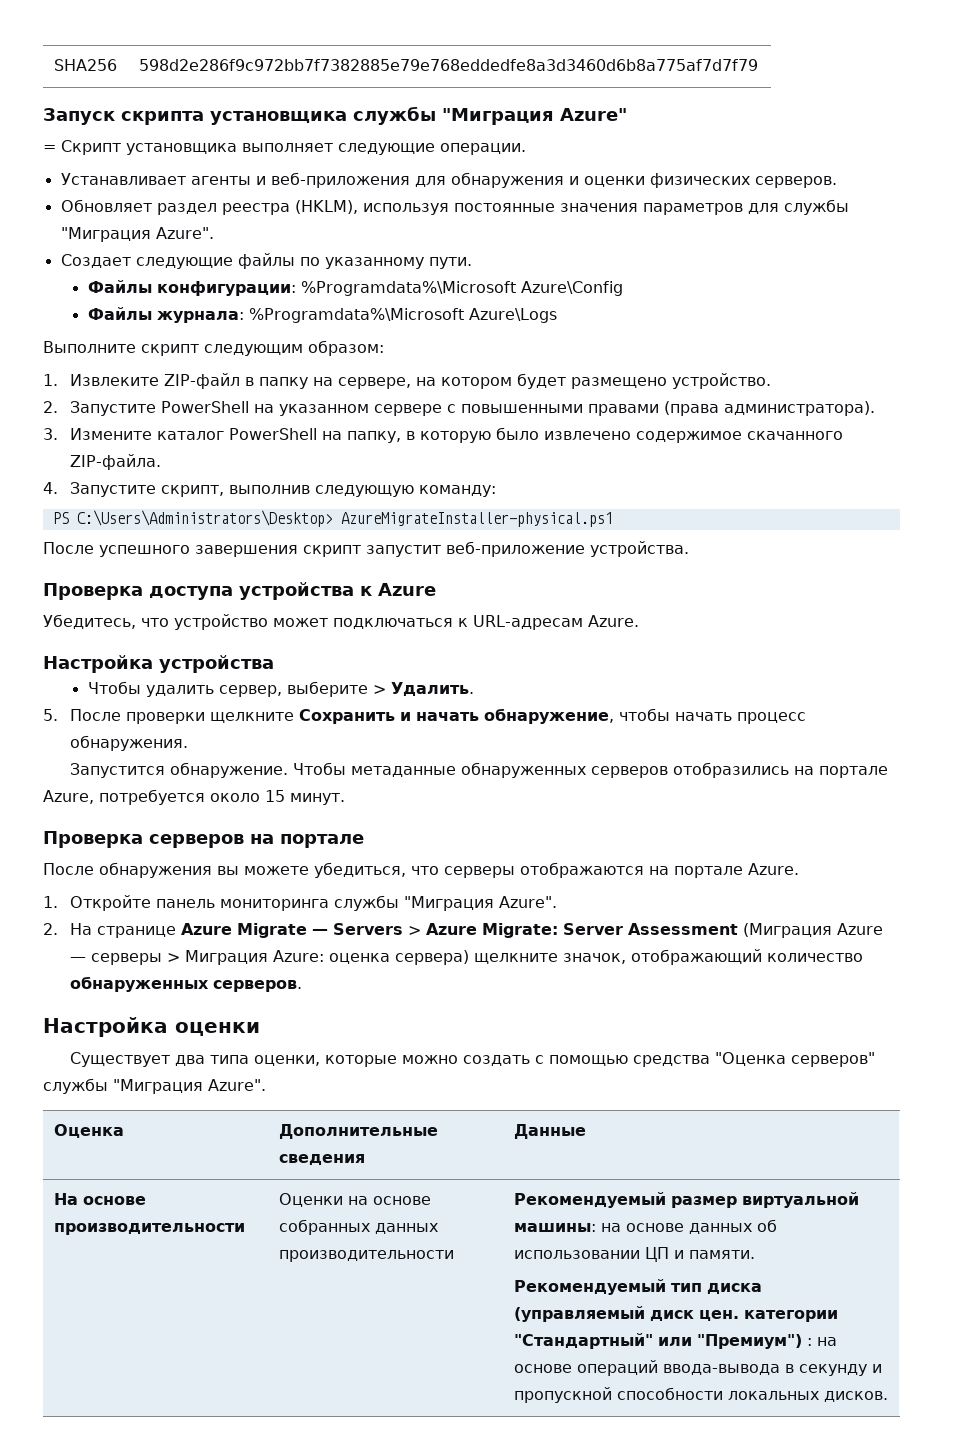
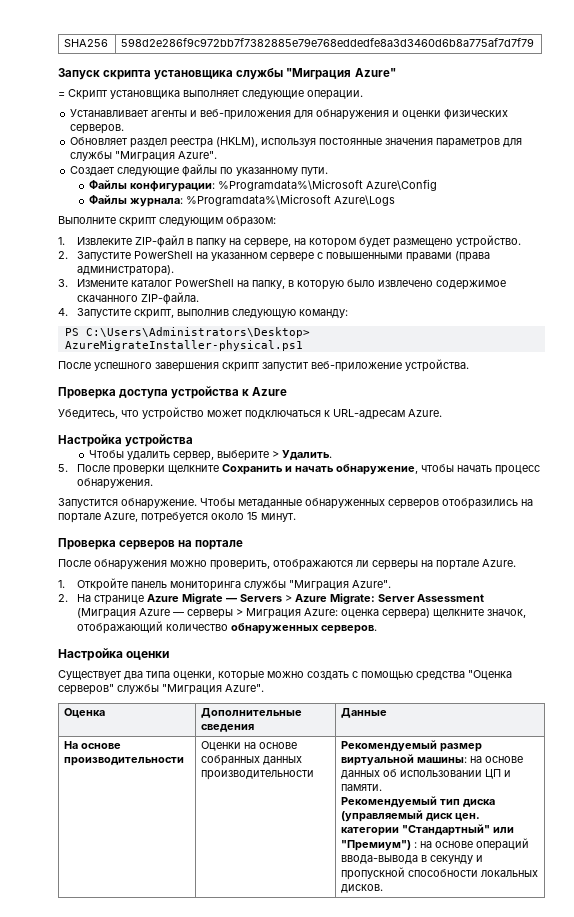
- После обнаружения вы можете убедиться, что серверы отображаются на портале Azure.
+ После обнаружения можно проверить, отображаются ли серверы на портале Azure.

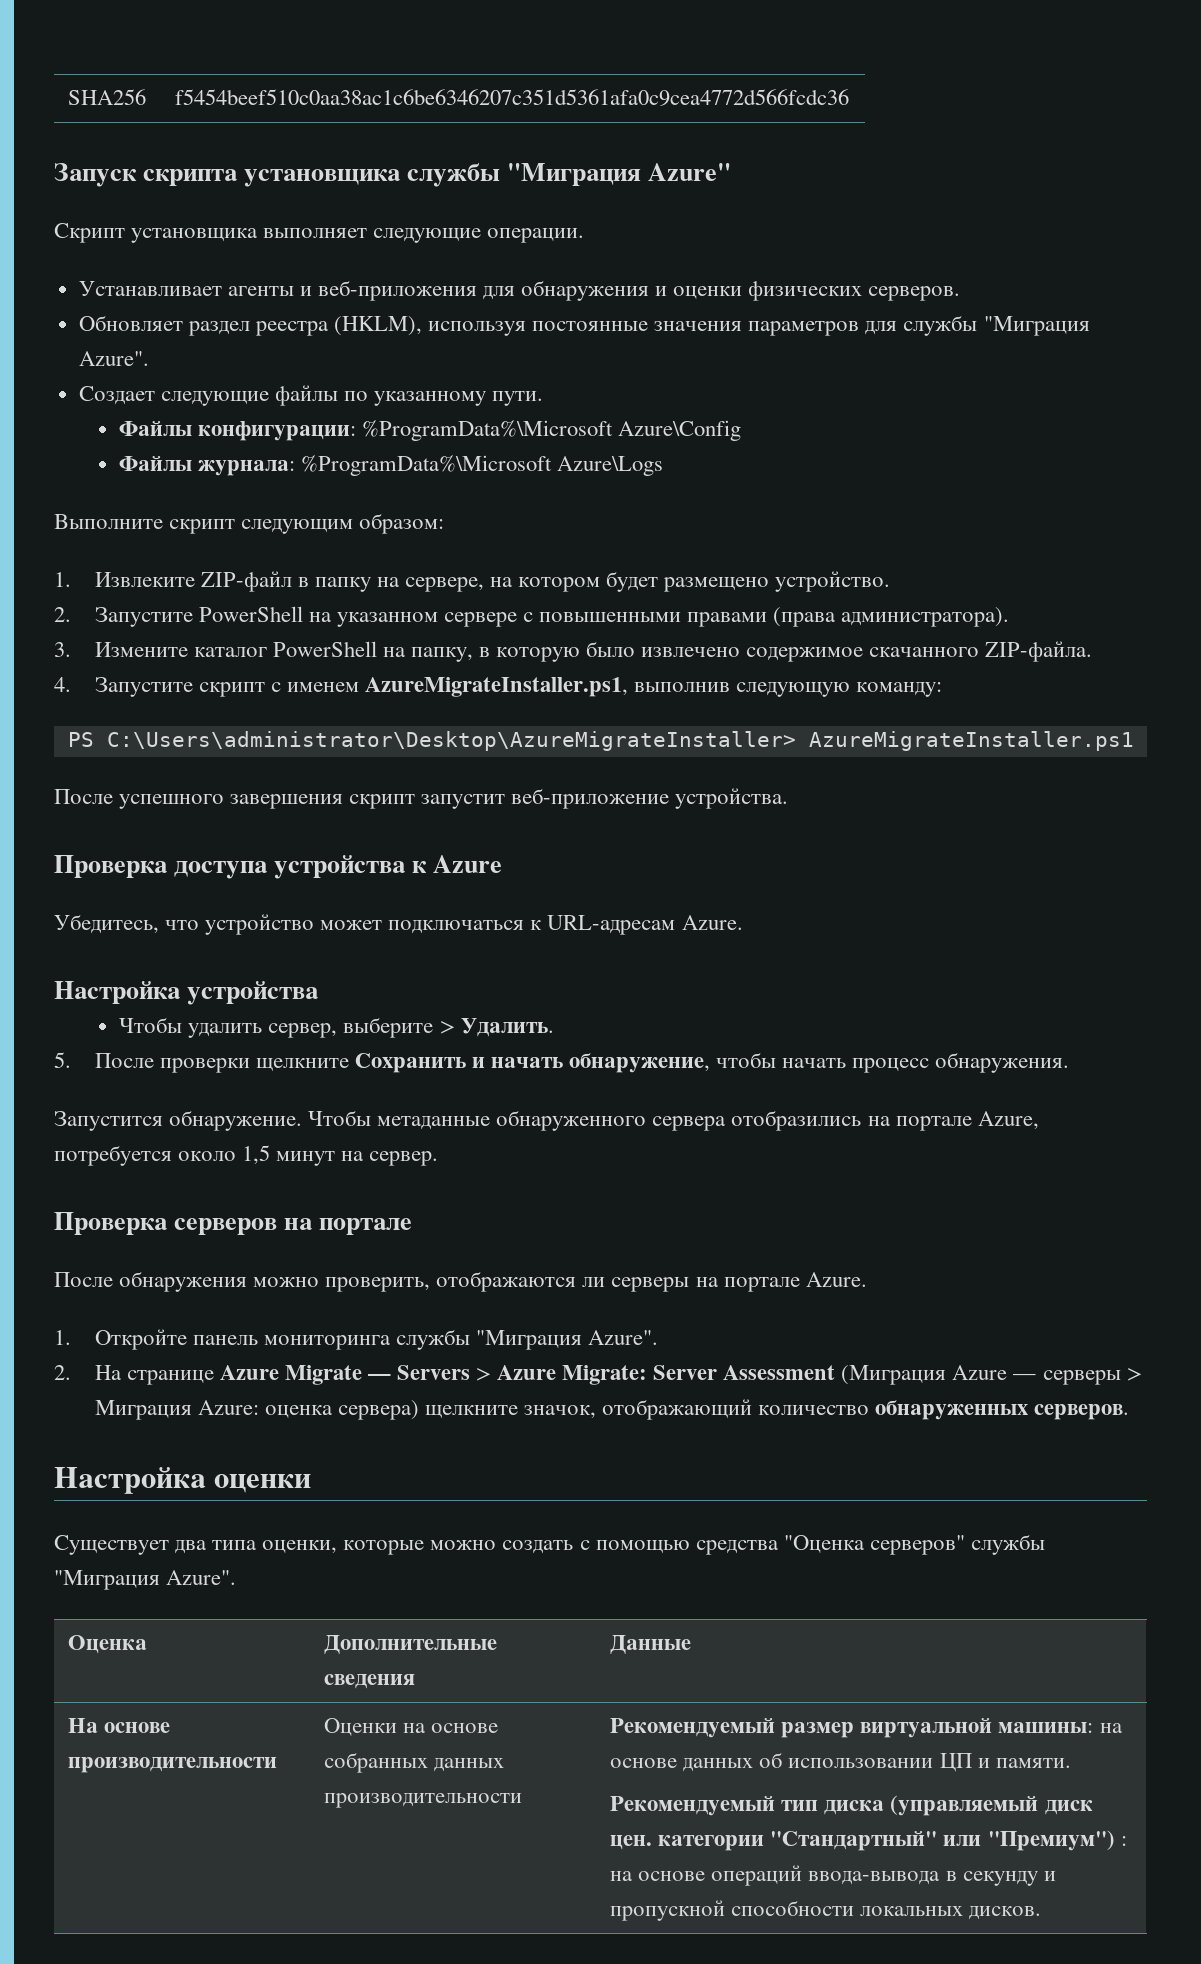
- SHA256 | 598d2e286f9c972bb7f7382885e79e768eddedfe8a3d3460d6b8a775af7d7f79
+ SHA256 | f5454beef510c0aa38ac1c6be6346207c351d5361afa0c9cea4772d566fcdc36
- = Скрипт установщика выполняет следующие операции.
+ Скрипт установщика выполняет следующие операции.
- Файлы конфигурации: %Programdata%\Microsoft Azure\Config
+ Файлы конфигурации: %ProgramData%\Microsoft Azure\Config
- Файлы журнала: %Programdata%\Microsoft Azure\Logs
+ Файлы журнала: %ProgramData%\Microsoft Azure\Logs
- 4. Запустите скрипт, выполнив следующую команду:
+ 4. Запустите скрипт с именем AzureMigrateInstaller.ps1, выполнив следующую команду:
- PS C:\Users\Administrators\Desktop> AzureMigrateInstaller-physical.ps1
+ PS C:\Users\administrator\Desktop\AzureMigrateInstaller> AzureMigrateInstaller.ps1
- Чтобы метаданные обнаруженных серверов отобразились на портале Azure, потребуется около 15 минут.
+ Чтобы метаданные обнаруженного сервера отобразились на портале Azure, потребуется около 1,5 минут на сервер.

